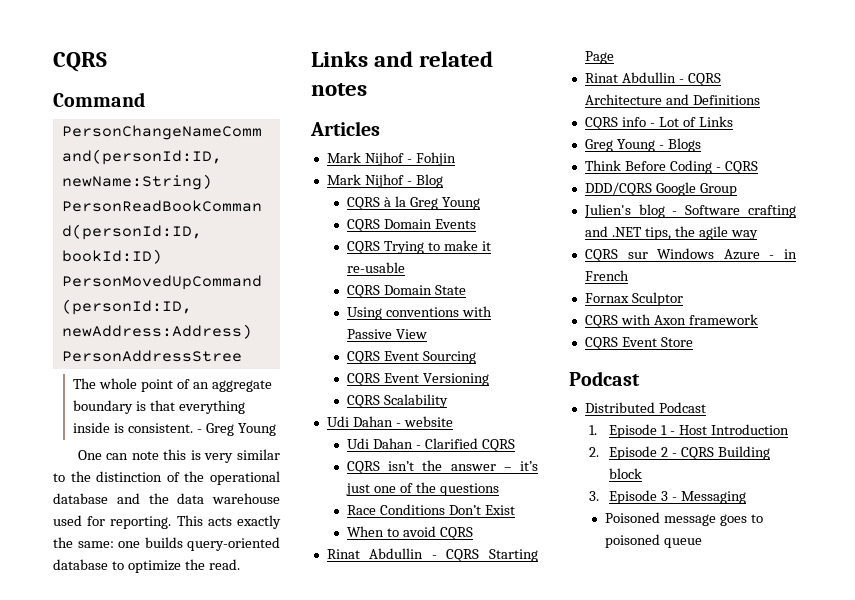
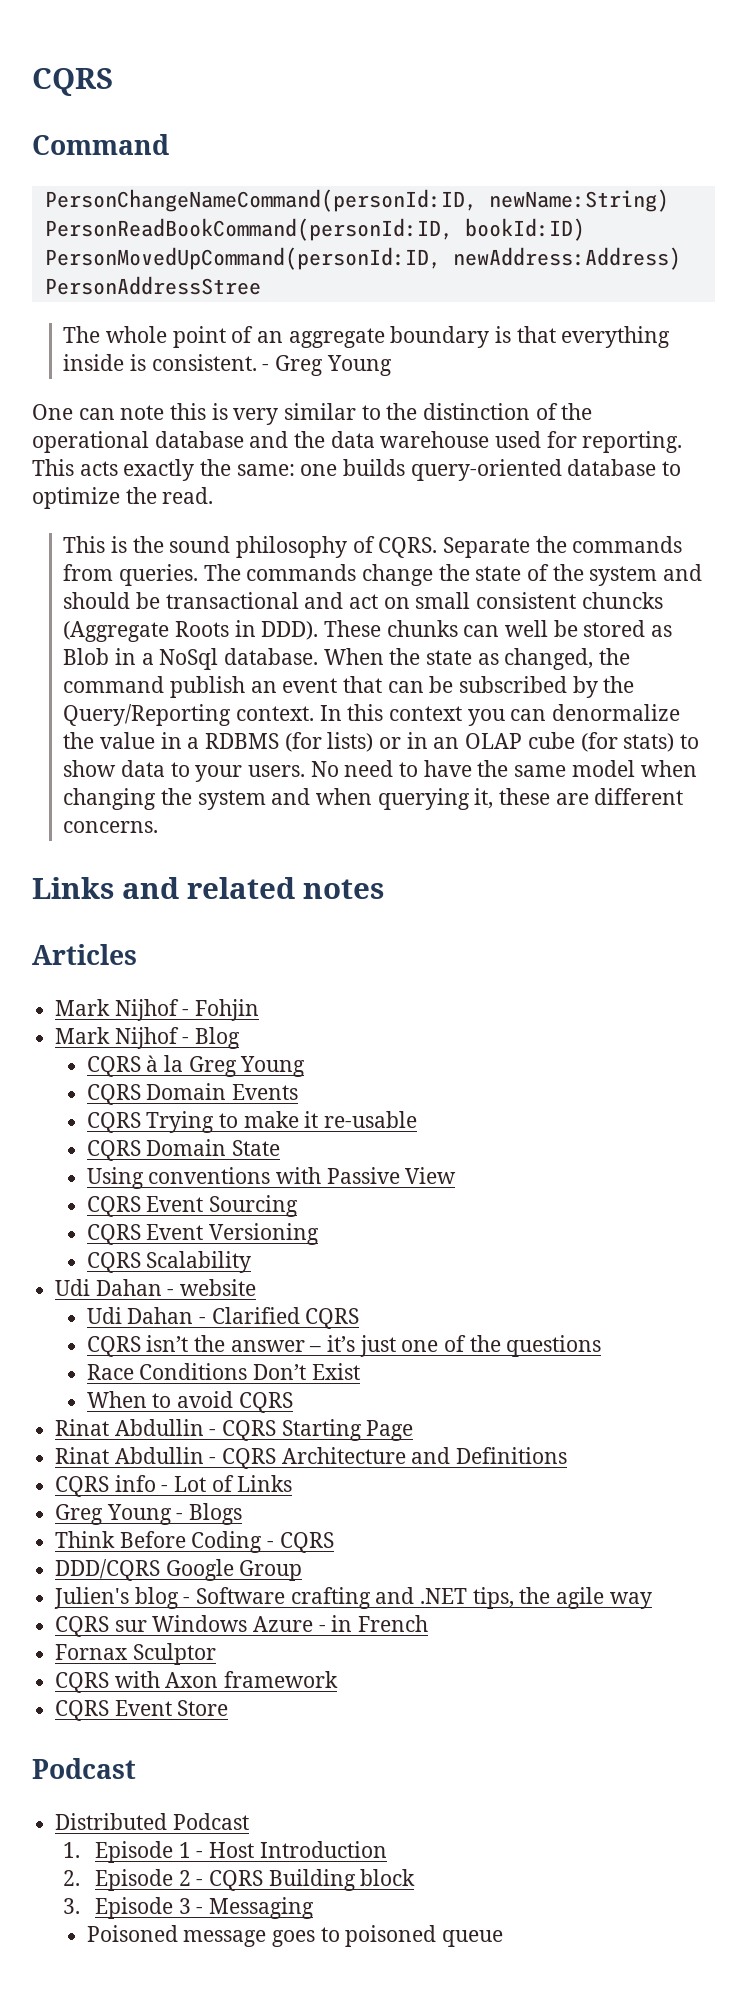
+ This is the sound philosophy of CQRS. Separate the commands from queries. The commands change the state of the system and should be transactional and act on small consistent chuncks (Aggregate Roots in DDD). These chunks can well be stored as Blob in a NoSql database. When the state as changed, the command publish an event that can be subscribed by the Query/Reporting context. In this context you can denormalize the value in a RDBMS (for lists) or in an OLAP cube (for stats) to show data to your users. No need to have the same model when changing the system and when querying it, these are different concerns.

